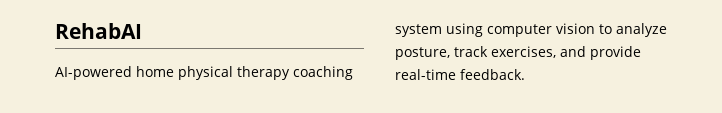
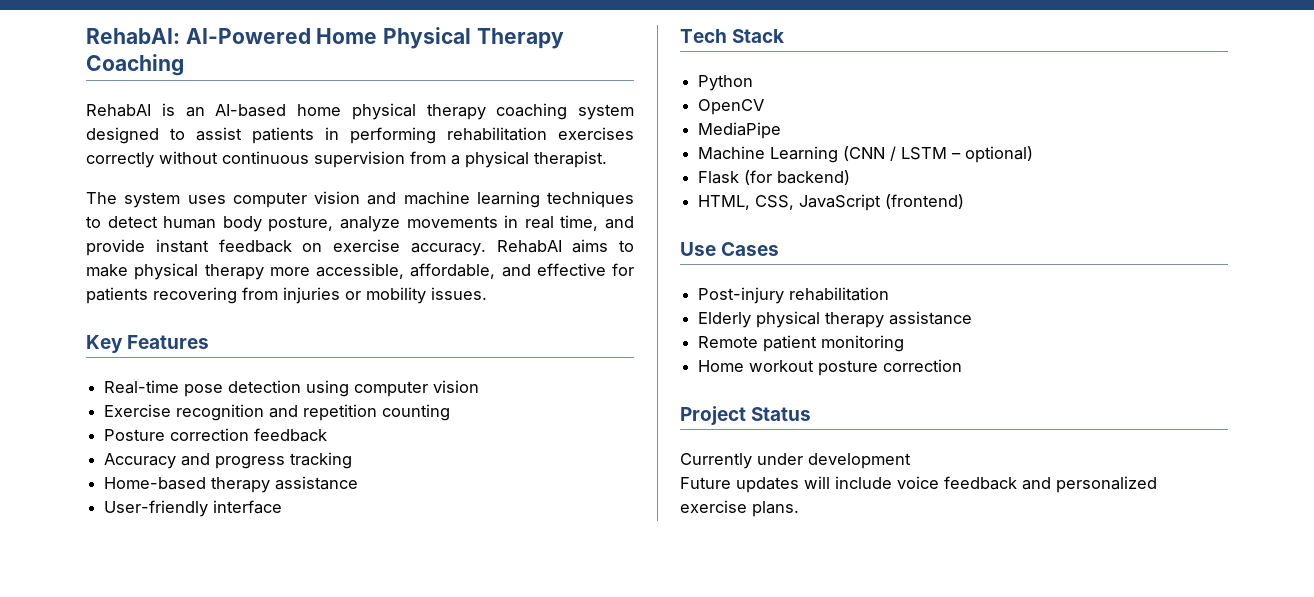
- RehabAI
- AI-powered home physical therapy coaching system using computer vision to analyze posture, track exercises, and provide real-time feedback.
+ RehabAI: AI-Powered Home Physical Therapy Coaching
+ RehabAI is an AI-based home physical therapy coaching system designed to assist patients in performing rehabilitation exercises correctly without continuous supervision from a physical therapist.
+ The system uses computer vision and machine learning techniques to detect human body posture, analyze movements in real time, and provide instant feedback on exercise accuracy. RehabAI aims to make physical therapy more accessible, affordable, and effective for patients recovering from injuries or mobility issues.
+ Key Features
+ Real-time pose detection using computer vision
+ Exercise recognition and repetition counting
+ Posture correction feedback
+ Accuracy and progress tracking
+ Home-based therapy assistance
+ User-friendly interface
+ Tech Stack
+ Python
+ OpenCV
+ MediaPipe
+ Machine Learning (CNN / LSTM – optional)
+ Flask (for backend)
+ HTML, CSS, JavaScript (frontend)
+ Use Cases
+ Post-injury rehabilitation
+ Elderly physical therapy assistance
+ Remote patient monitoring
+ Home workout posture correction
+ Project Status
+ Currently under development
+ Future updates will include voice feedback and personalized exercise plans.

